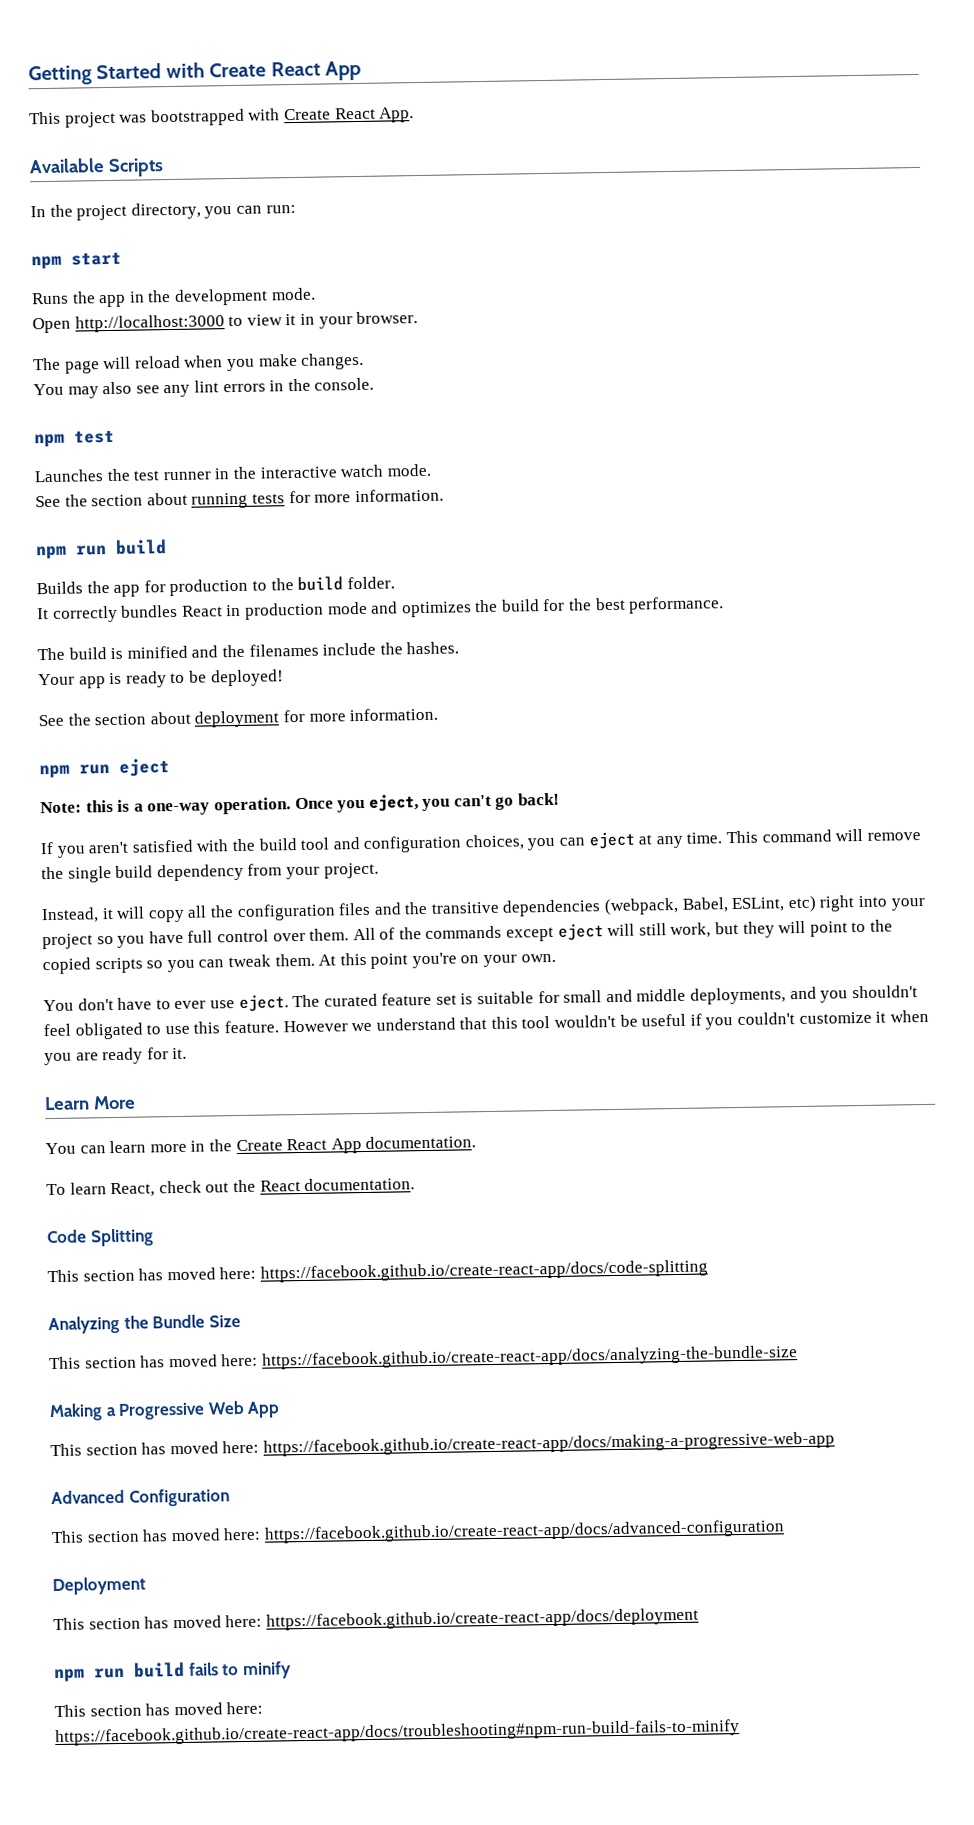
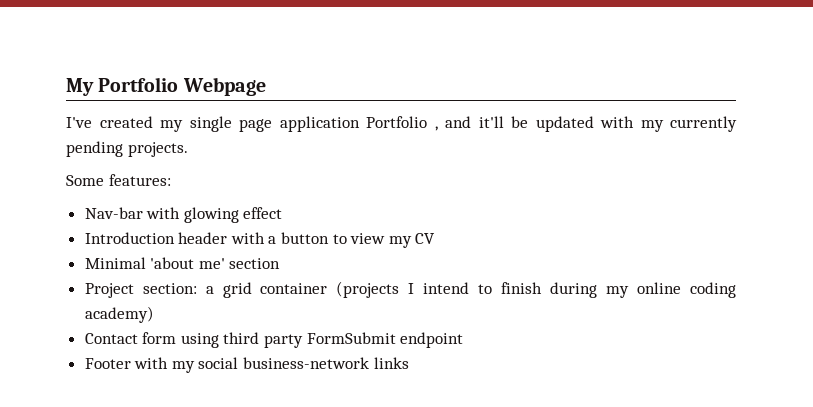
- Getting Started with Create React App
- This project was bootstrapped with Create React App.
- Available Scripts
- In the project directory, you can run:
- npm start
- Runs the app in the development mode.
- Open http://localhost:3000 to view it in your browser.
- The page will reload when you make changes.
- You may also see any lint errors in the console.
- npm test
- Launches the test runner in the interactive watch mode.
- See the section about running tests for more information.
- npm run build
- Builds the app for production to the build folder.
- It correctly bundles React in production mode and optimizes the build for the best performance.
- The build is minified and the filenames include the hashes.
- Your app is ready to be deployed!
- See the section about deployment for more information.
- npm run eject
- Note: this is a one-way operation. Once you eject, you can't go back!
- If you aren't satisfied with the build tool and configuration choices, you can eject at any time. This command will remove the single build dependency from your project.
- Instead, it will copy all the configuration files and the transitive dependencies (webpack, Babel, ESLint, etc) right into your project so you have full control over them. All of the commands except eject will still work, but they will point to the copied scripts so you can tweak them. At this point you're on your own.
- You don't have to ever use eject. The curated feature set is suitable for small and middle deployments, and you shouldn't feel obligated to use this feature. However we understand that this tool wouldn't be useful if you couldn't customize it when you are ready for it.
- Learn More
- You can learn more in the Create React App documentation.
- To learn React, check out the React documentation.
- Code Splitting
- This section has moved here: https://facebook.github.io/create-react-app/docs/code-splitting
- Analyzing the Bundle Size
- This section has moved here: https://facebook.github.io/create-react-app/docs/analyzing-the-bundle-size
- Making a Progressive Web App
- This section has moved here: https://facebook.github.io/create-react-app/docs/making-a-progressive-web-app
- Advanced Configuration
- This section has moved here: https://facebook.github.io/create-react-app/docs/advanced-configuration
- Deployment
- This section has moved here: https://facebook.github.io/create-react-app/docs/deployment
- npm run build fails to minify
- This section has moved here: https://facebook.github.io/create-react-app/docs/troubleshooting#npm-run-build-fails-to-minify
+ My Portfolio Webpage
+ I've created my single page application Portfolio , and it'll be updated with my currently pending projects.
+ Some features:
+ Nav-bar with glowing effect
+ Introduction header with a button to view my CV
+ Minimal 'about me' section
+ Project section: a grid container (projects I intend to finish during my online coding academy)
+ Contact form using third party FormSubmit endpoint
+ Footer with my social business-network links

